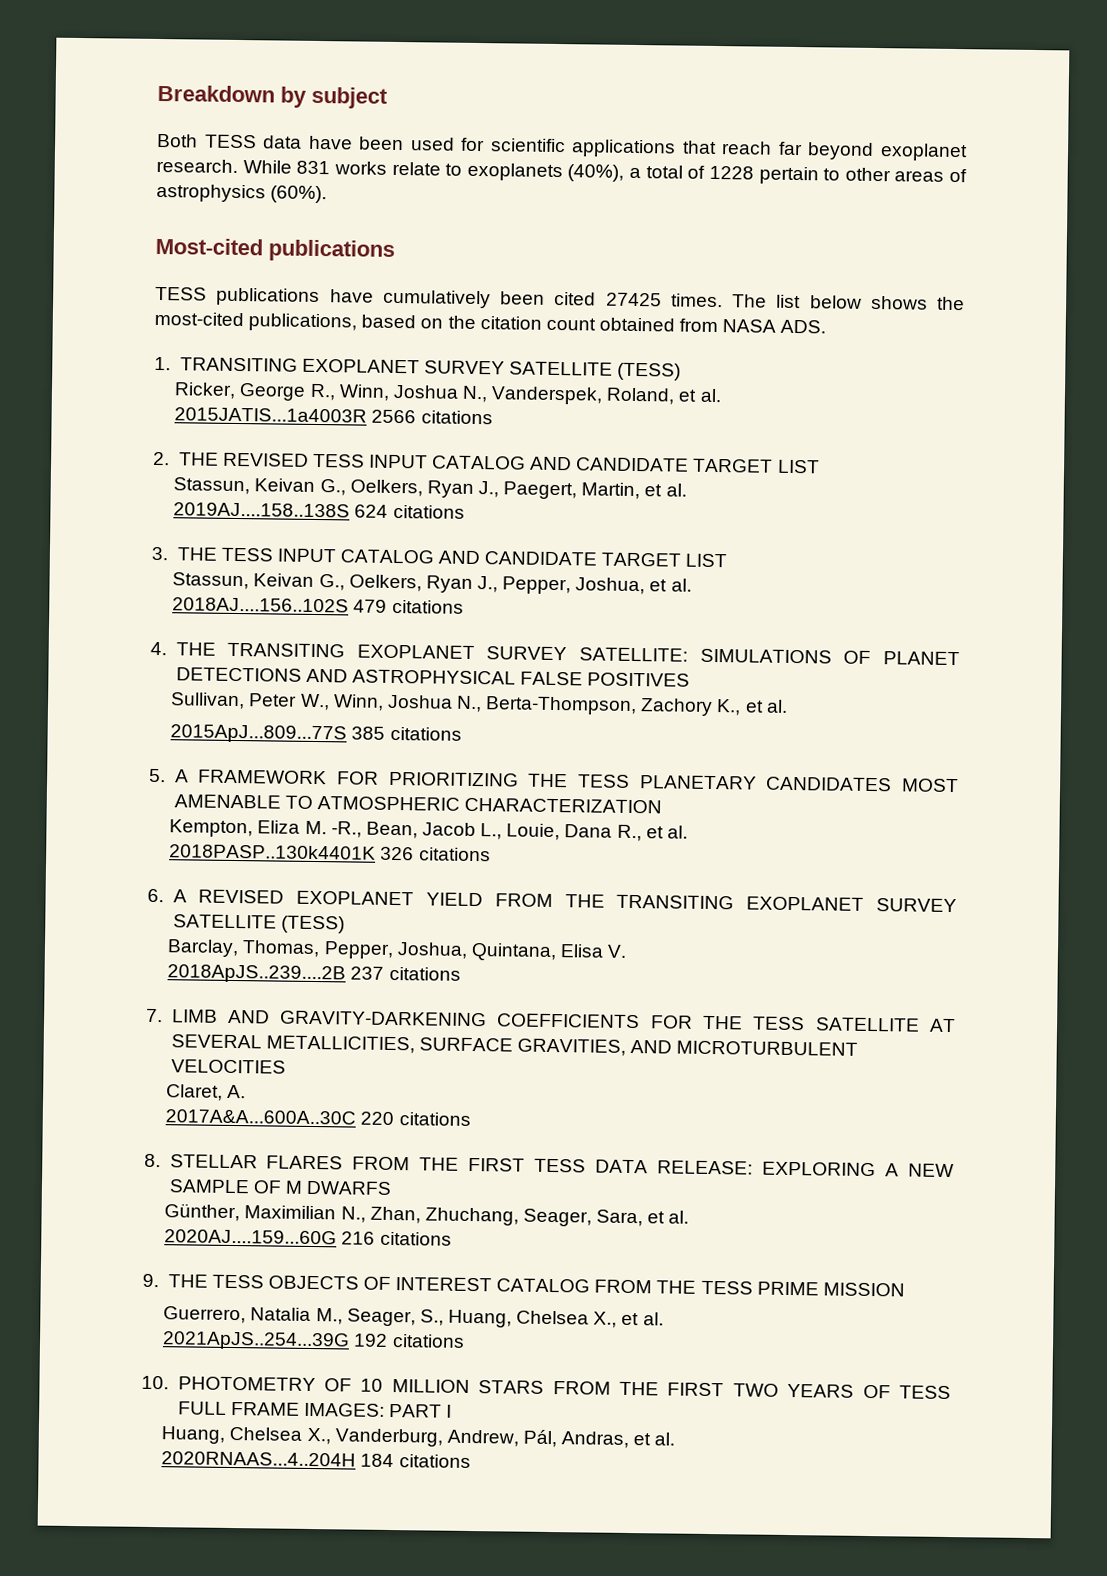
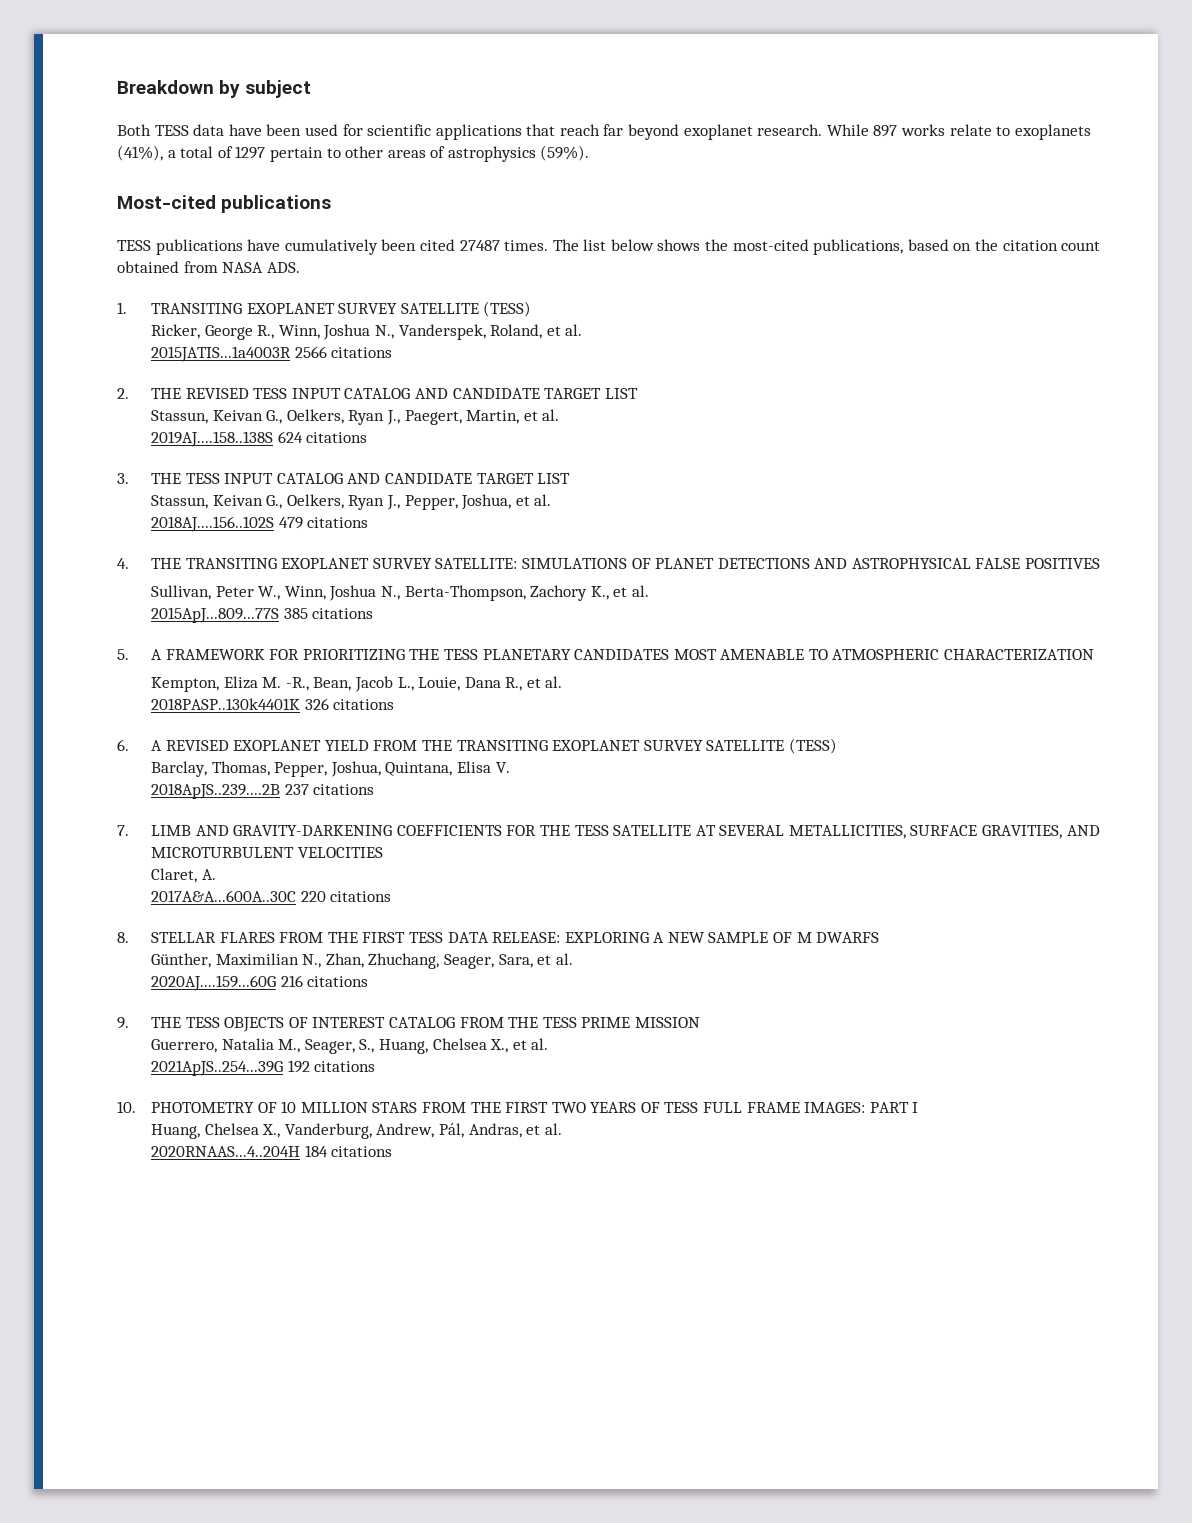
- While 831 works relate to exoplanets (40%), a total of 1228 pertain to other areas of astrophysics (60%).
+ While 897 works relate to exoplanets (41%), a total of 1297 pertain to other areas of astrophysics (59%).
- TESS publications have cumulatively been cited 27425 times.
+ TESS publications have cumulatively been cited 27487 times.

